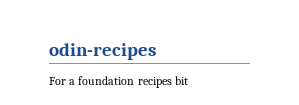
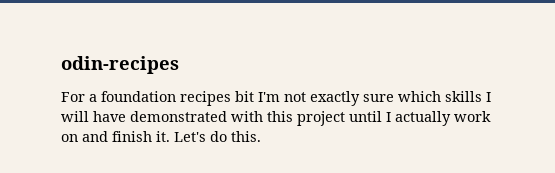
- For a foundation recipes bit
+ For a foundation recipes bit I'm not exactly sure which skills I will have demonstrated with this project until I actually work on and finish it. Let's do this.

